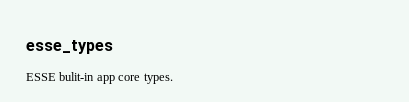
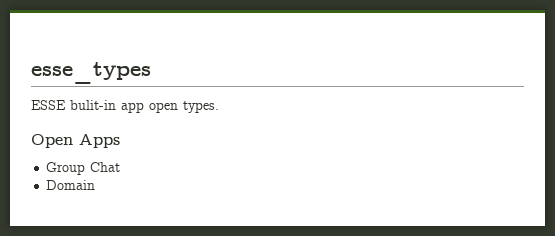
- ESSE bulit-in app core types.
+ ESSE bulit-in app open types.
+ Open Apps
+ Group Chat
+ Domain

